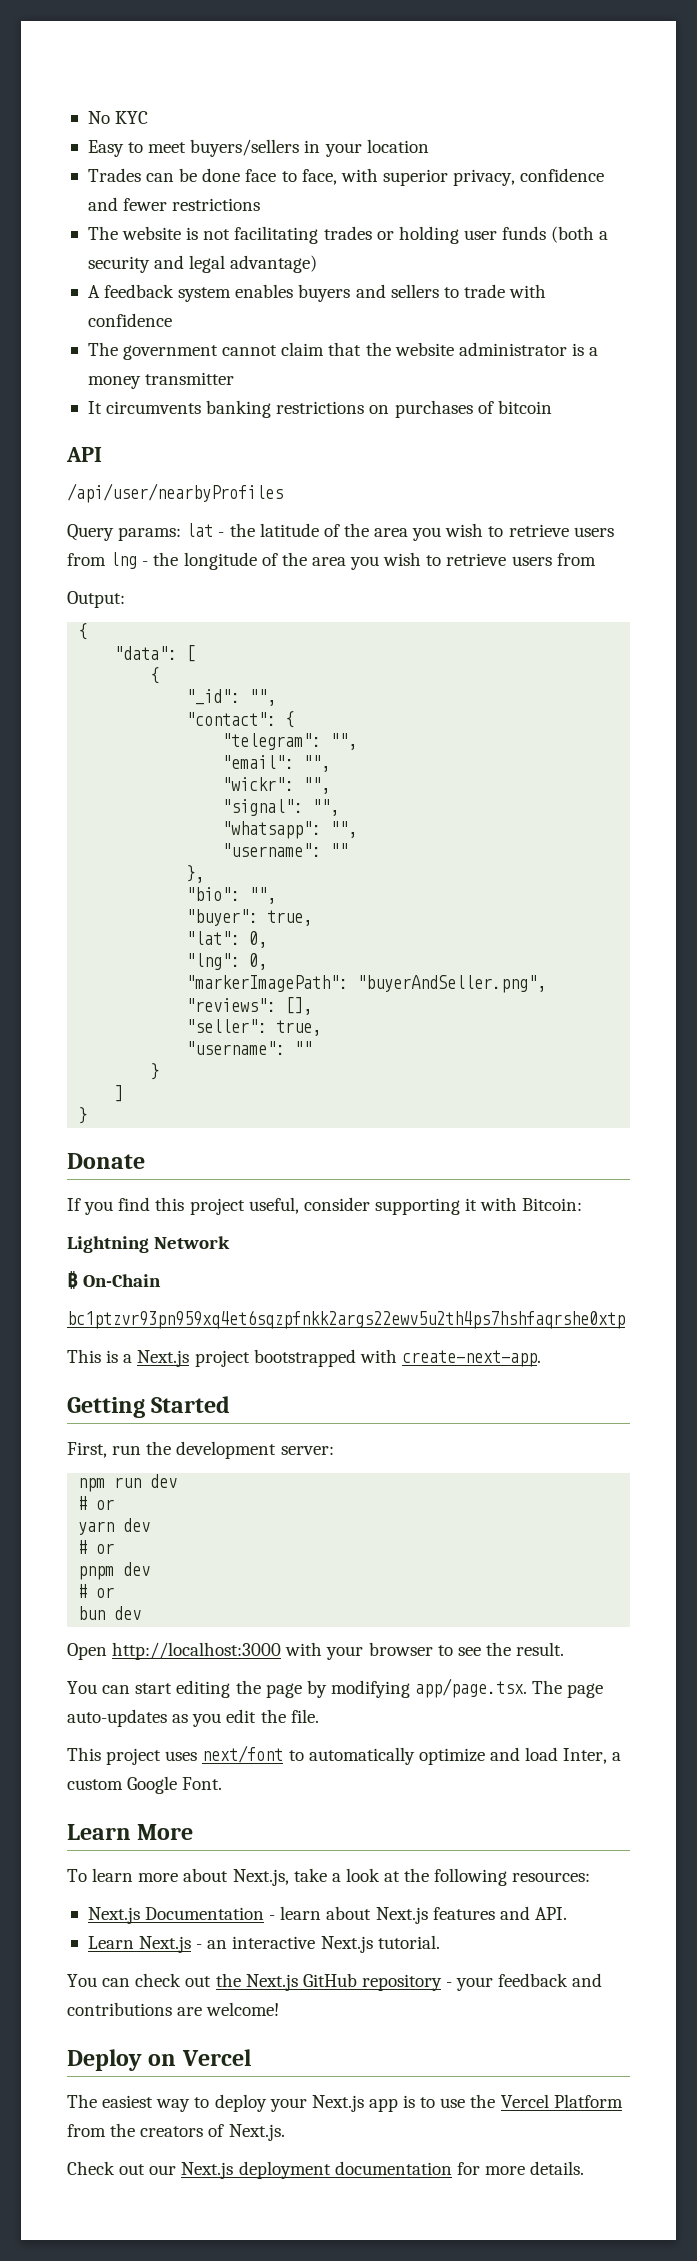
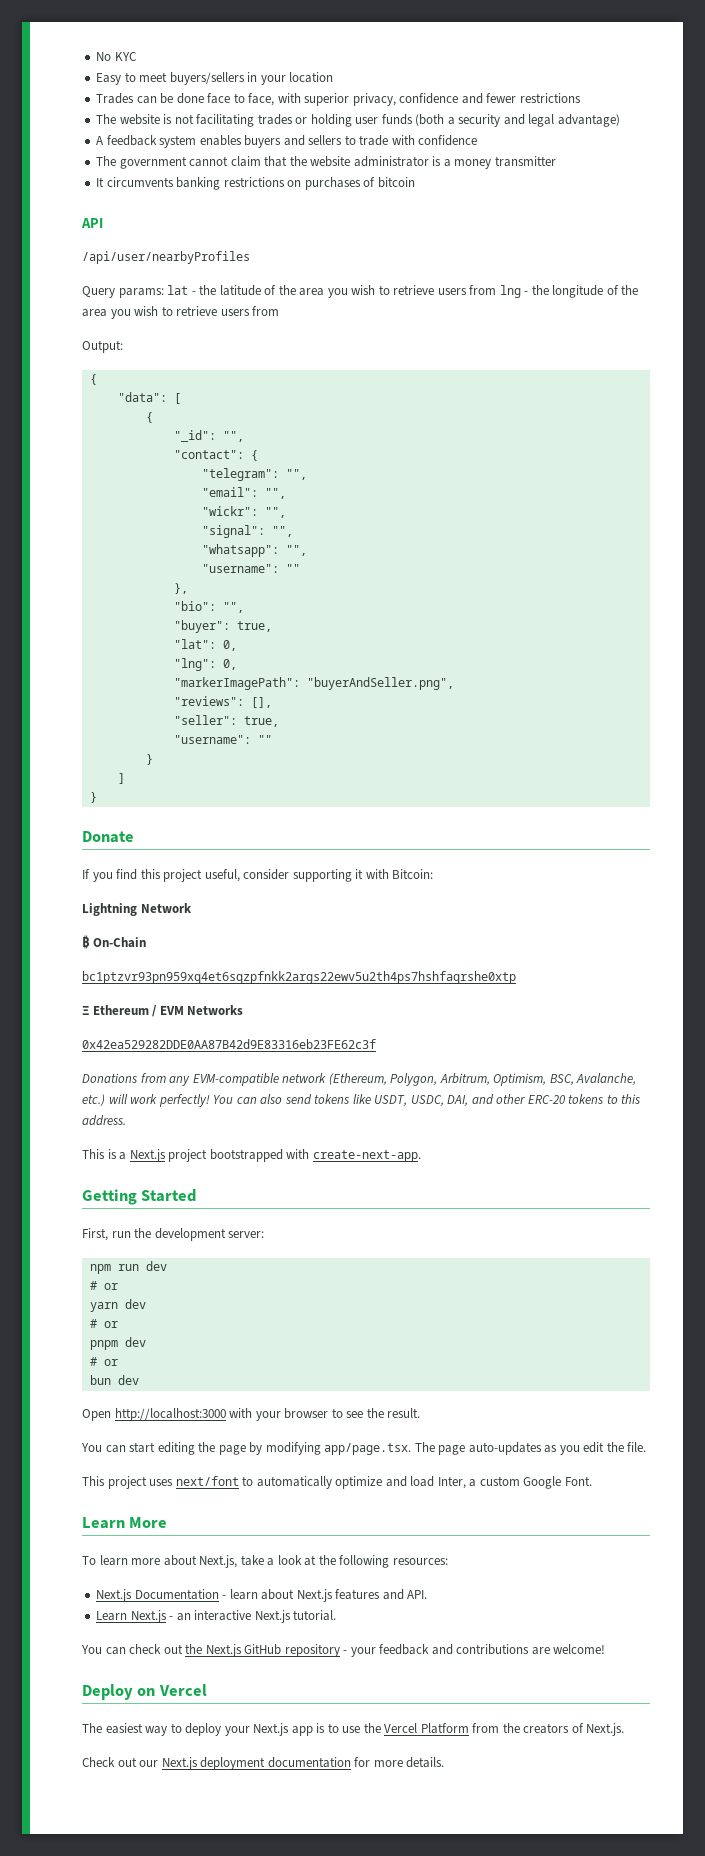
+ Ξ Ethereum / EVM Networks
+ 0x42ea529282DDE0AA87B42d9E83316eb23FE62c3f
+ Donations from any EVM-compatible network (Ethereum, Polygon, Arbitrum, Optimism, BSC, Avalanche, etc.) will work perfectly! You can also send tokens like USDT, USDC, DAI, and other ERC-20 tokens to this address.

